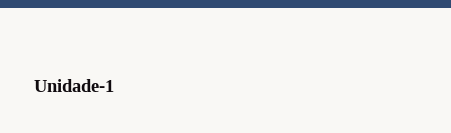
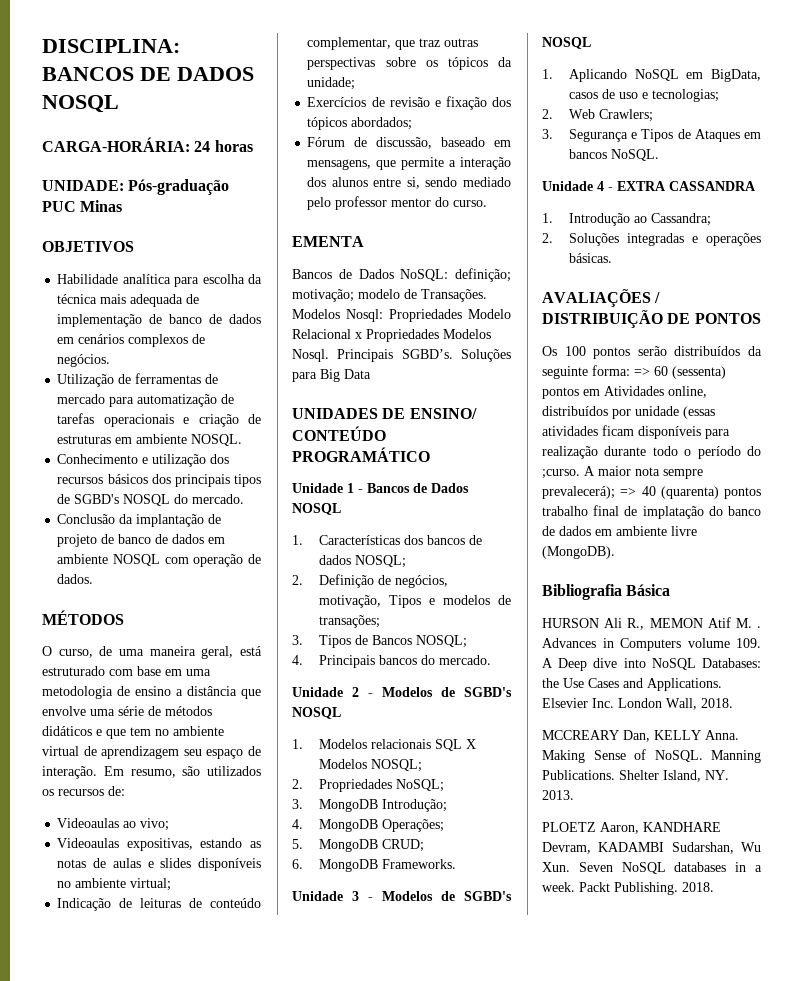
- Unidade-1
+ DISCIPLINA: BANCOS DE DADOS NOSQL
+ CARGA-HORÁRIA: 24 horas
+ UNIDADE: Pós-graduação PUC Minas
+ OBJETIVOS
+ Habilidade analítica para escolha da técnica mais adequada de implementação de banco de dados em cenários complexos de negócios.
+ Utilização de ferramentas de mercado para automatização de tarefas operacionais e criação de estruturas em ambiente NOSQL.
+ Conhecimento e utilização dos recursos básicos dos principais tipos de SGBD's NOSQL do mercado.
+ Conclusão da implantação de projeto de banco de dados em ambiente NOSQL com operação de dados.
+ MÉTODOS
+ O curso, de uma maneira geral, está estruturado com base em uma metodologia de ensino a distância que envolve uma série de métodos didáticos e que tem no ambiente virtual de aprendizagem seu espaço de interação. Em resumo, são utilizados os recursos de:
+ Videoaulas ao vivo;
+ Videoaulas expositivas, estando as notas de aulas e slides disponíveis no ambiente virtual;
+ Indicação de leituras de conteúdo complementar, que traz outras perspectivas sobre os tópicos da unidade;
+ Exercícios de revisão e fixação dos tópicos abordados;
+ Fórum de discussão, baseado em mensagens, que permite a interação dos alunos entre si, sendo mediado pelo professor mentor do curso.
+ EMENTA
+ Bancos de Dados NoSQL: definição; motivação; modelo de Transações. Modelos Nosql: Propriedades Modelo Relacional x Propriedades Modelos Nosql. Principais SGBD’s. Soluções para Big Data
+ UNIDADES DE ENSINO/ CONTEÚDO PROGRAMÁTICO
+ Unidade 1 - Bancos de Dados NOSQL
+ 1. Características dos bancos de dados NOSQL;
+ 2. Definição de negócios, motivação, Tipos e modelos de transações;
+ 3. Tipos de Bancos NOSQL;
+ 4. Principais bancos do mercado.
+ Unidade 2 - Modelos de SGBD's NOSQL
+ 1. Modelos relacionais SQL X Modelos NOSQL;
+ 2. Propriedades NoSQL;
+ 3. MongoDB Introdução;
+ 4. MongoDB Operações;
+ 5. MongoDB CRUD;
+ 6. MongoDB Frameworks.
+ Unidade 3 - Modelos de SGBD's NOSQL
+ 1. Aplicando NoSQL em BigData, casos de uso e tecnologias;
+ 2. Web Crawlers;
+ 3. Segurança e Tipos de Ataques em bancos NoSQL.
+ Unidade 4 - EXTRA CASSANDRA
+ 1. Introdução ao Cassandra;
+ 2. Soluções integradas e operações básicas.
+ AVALIAÇÕES / DISTRIBUIÇÃO DE PONTOS
+ Os 100 pontos serão distribuídos da seguinte forma: => 60 (sessenta) pontos em Atividades online, distribuídos por unidade (essas atividades ficam disponíveis para realização durante todo o período do ;curso. A maior nota sempre prevalecerá); => 40 (quarenta) pontos trabalho final de implatação do banco de dados em ambiente livre (MongoDB).
+ Bibliografia Básica
+ HURSON Ali R., MEMON Atif M. . Advances in Computers volume 109. A Deep dive into NoSQL Databases: the Use Cases and Applications. Elsevier Inc. London Wall, 2018.
+ MCCREARY Dan, KELLY Anna. Making Sense of NoSQL. Manning Publications. Shelter Island, NY. 2013.
+ PLOETZ Aaron, KANDHARE Devram, KADAMBI Sudarshan, Wu Xun. Seven NoSQL databases in a week. Packt Publishing. 2018.

